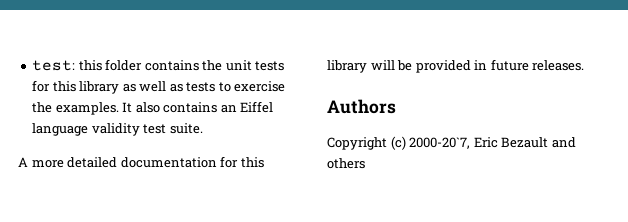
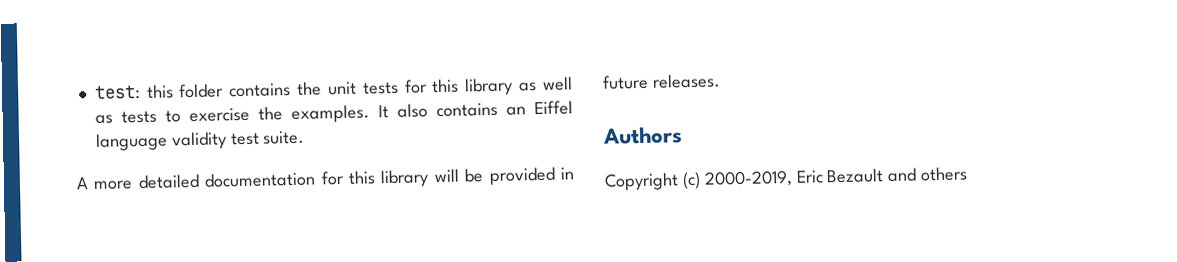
- Copyright (c) 2000-20`7, Eric Bezault and others
+ Copyright (c) 2000-2019, Eric Bezault and others

